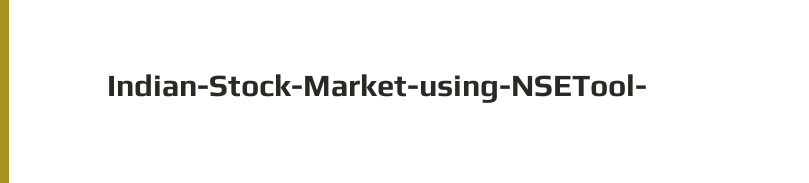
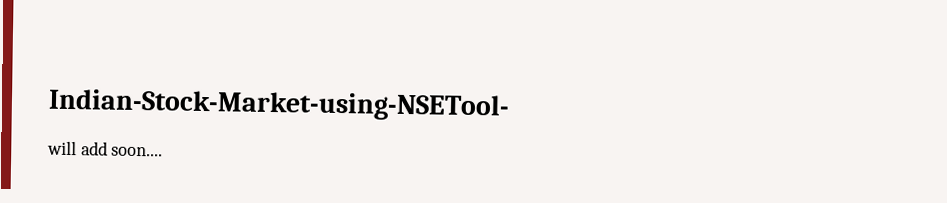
+ will add soon....

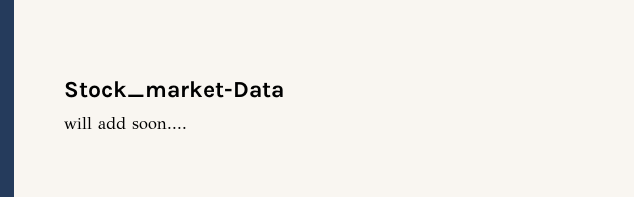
- Indian-Stock-Market-using-NSETool-
+ Stock_market-Data

